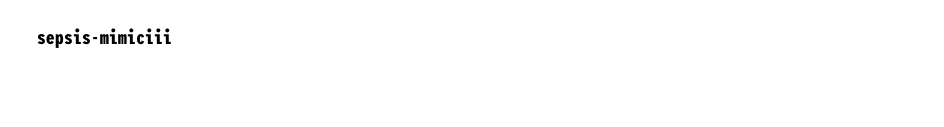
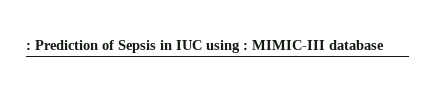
- sepsis-mimiciii
+ : Prediction of Sepsis in IUC using : MIMIC-III database

